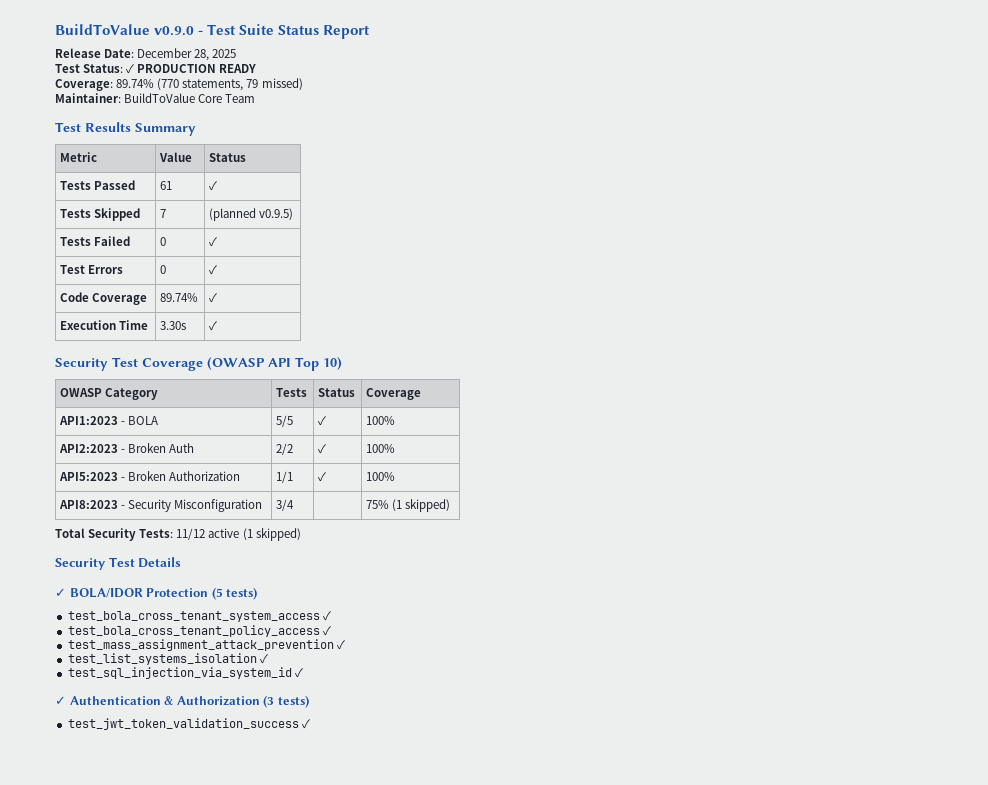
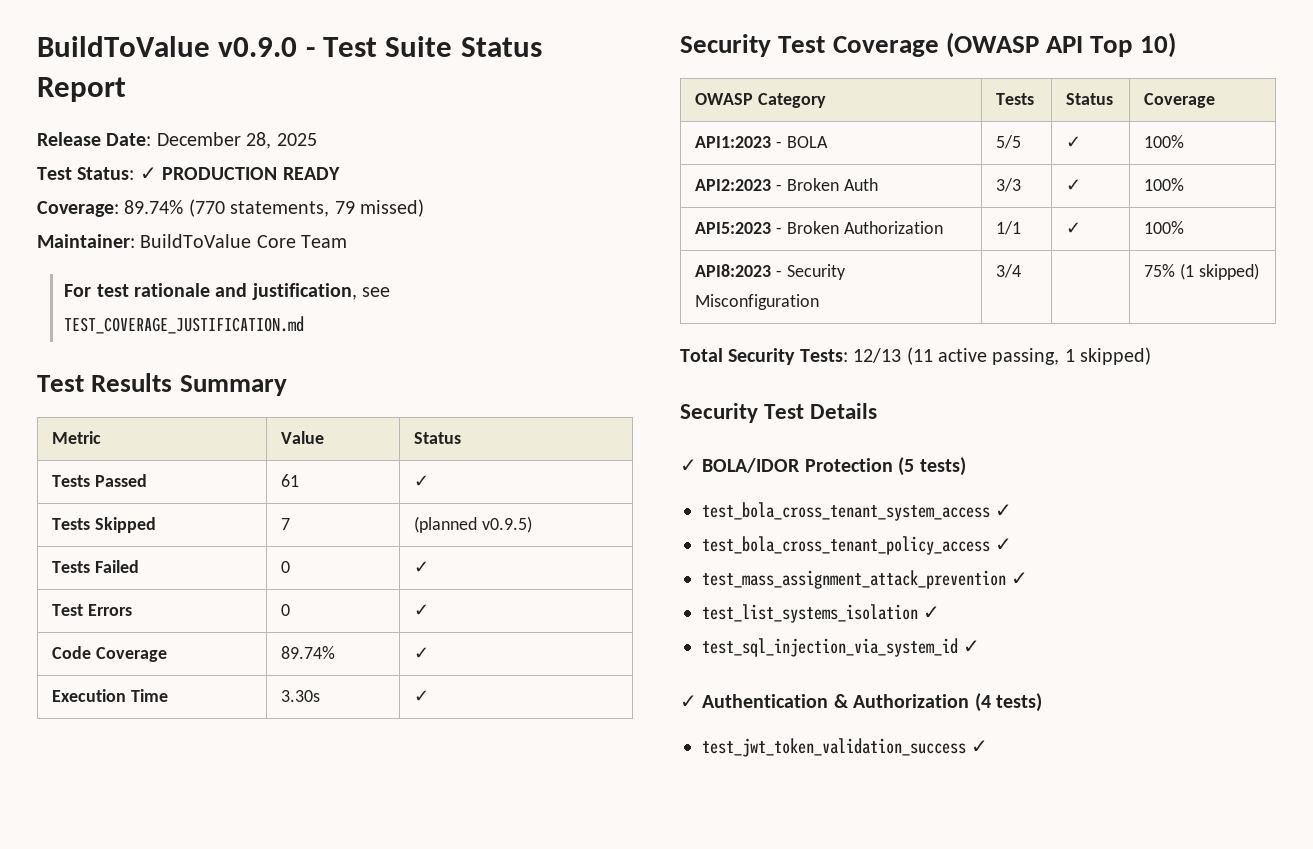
+ For test rationale and justification, see TEST_COVERAGE_JUSTIFICATION.md
- API2:2023 - Broken Auth | 2/2 | ✓ | 100%
+ API2:2023 - Broken Auth | 3/3 | ✓ | 100%
- Total Security Tests: 11/12 active (1 skipped)
+ Total Security Tests: 12/13 (11 active passing, 1 skipped)
- ✓ Authentication & Authorization (3 tests)
+ ✓ Authentication & Authorization (4 tests)

